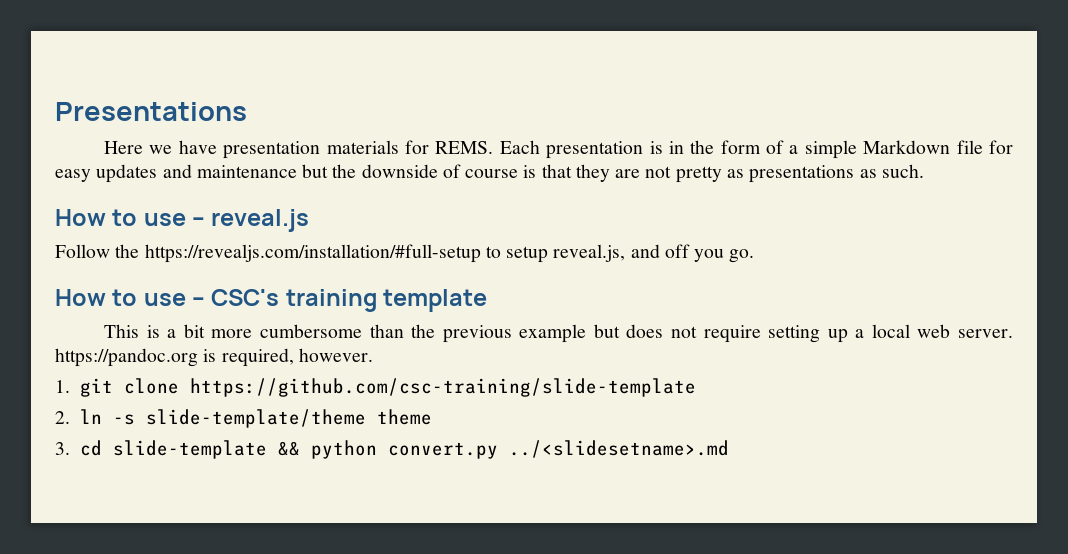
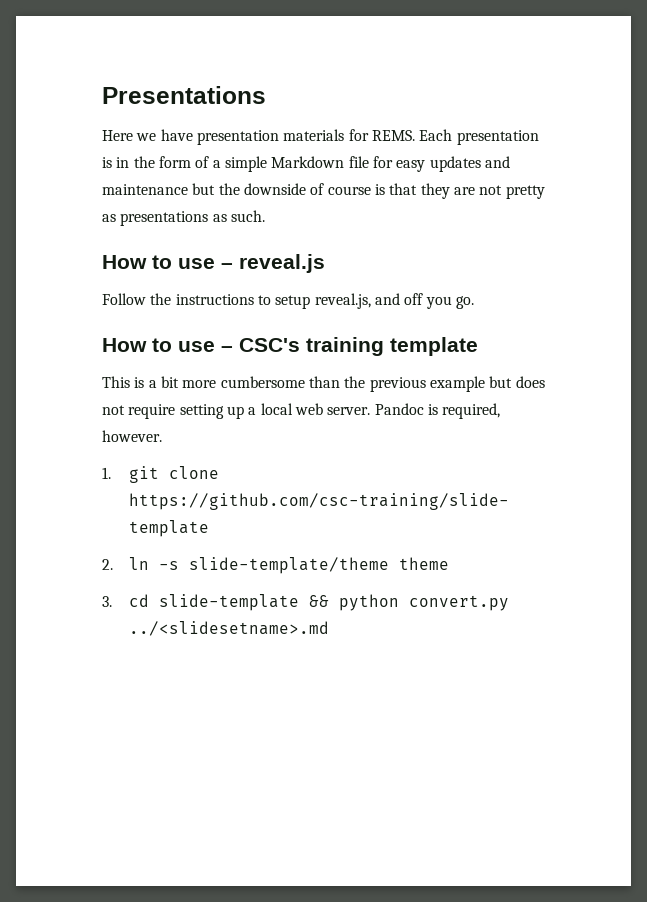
- Follow the https://revealjs.com/installation/#full-setup to setup reveal.js, and off you go.
+ Follow the instructions to setup reveal.js, and off you go.
- This is a bit more cumbersome than the previous example but does not require setting up a local web server. https://pandoc.org is required, however.
+ This is a bit more cumbersome than the previous example but does not require setting up a local web server. Pandoc is required, however.

